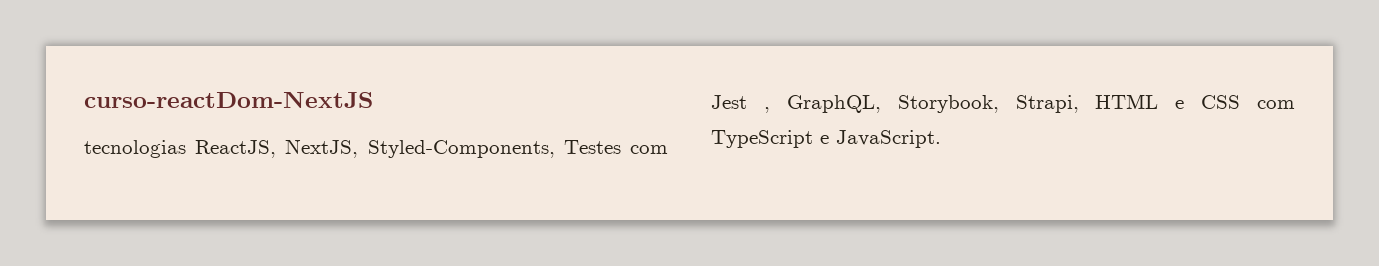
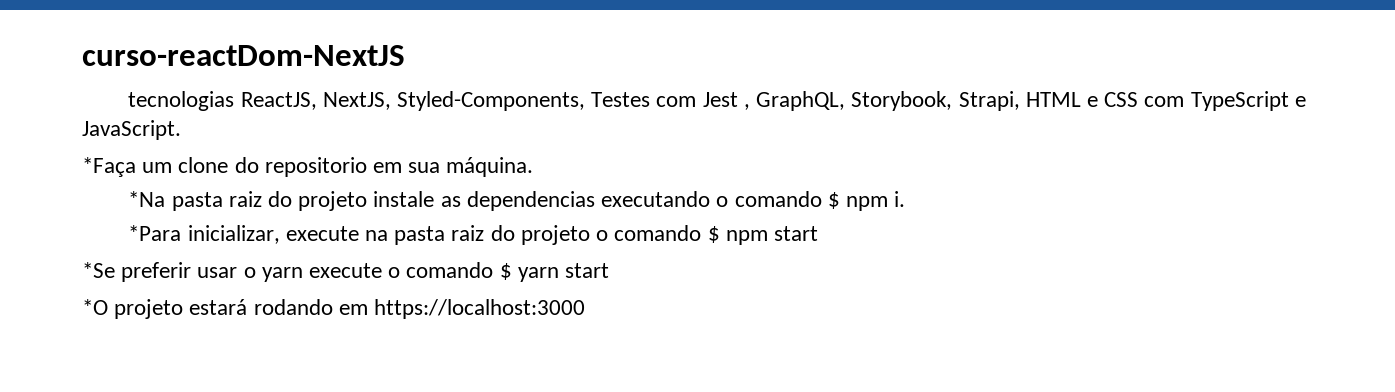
+ *Faça um clone do repositorio em sua máquina.
+ *Na pasta raiz do projeto instale as dependencias executando o comando $ npm i.
+ *Para inicializar, execute na pasta raiz do projeto o comando $ npm start
+ *Se preferir usar o yarn execute o comando $ yarn start
+ *O projeto estará rodando em https://localhost:3000

